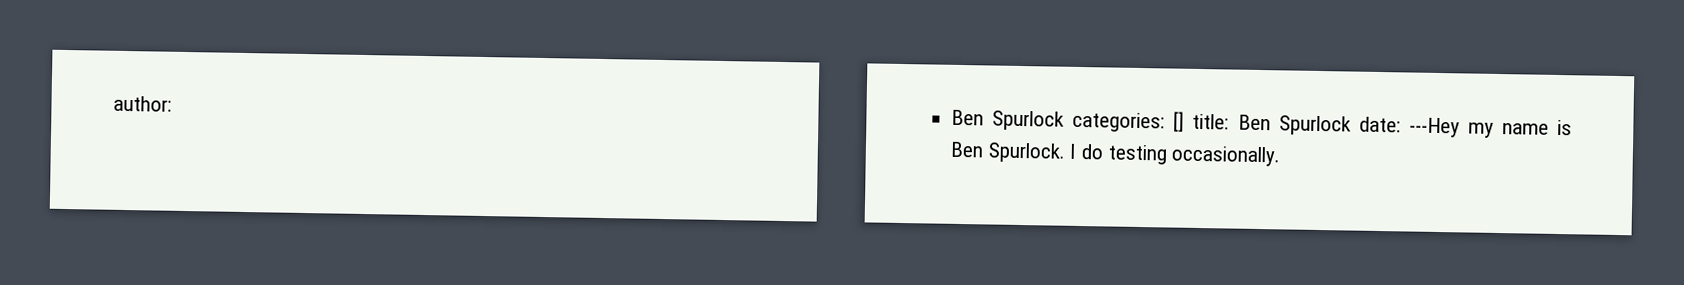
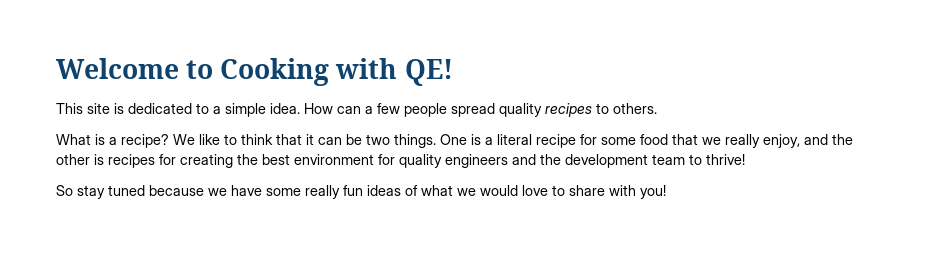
- author:
- Ben Spurlock categories: [] title: Ben Spurlock date: ---Hey my name is Ben Spurlock. I do testing occasionally.
+ Welcome to Cooking with QE!
+ This site is dedicated to a simple idea. How can a few people spread quality recipes to others.
+ What is a recipe? We like to think that it can be two things. One is a literal recipe for some food that we really enjoy, and the other is recipes for creating the best environment for quality engineers and the development team to thrive!
+ So stay tuned because we have some really fun ideas of what we would love to share with you!

